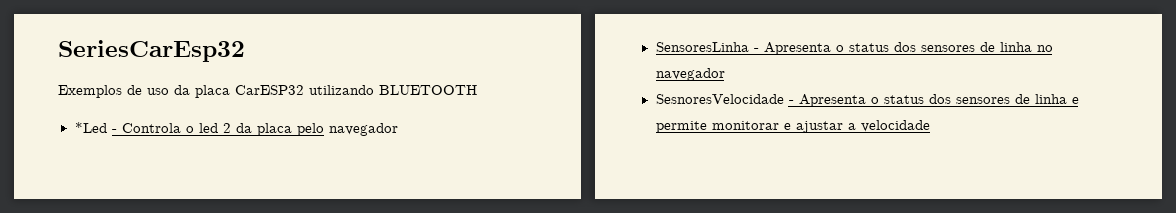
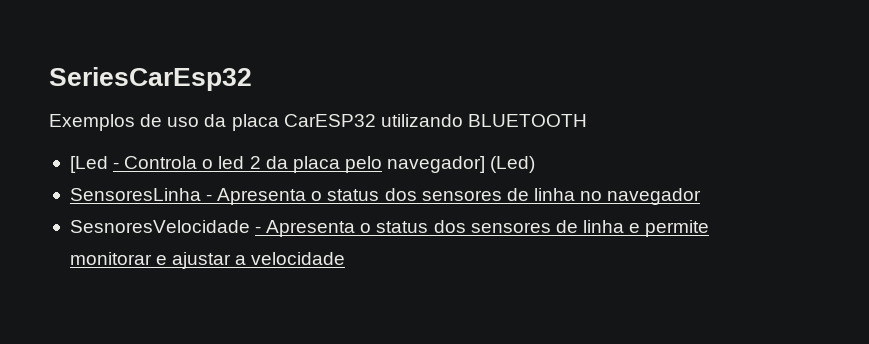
- *Led - Controla o led 2 da placa pelo navegador
+ [Led - Controla o led 2 da placa pelo navegador] (Led)

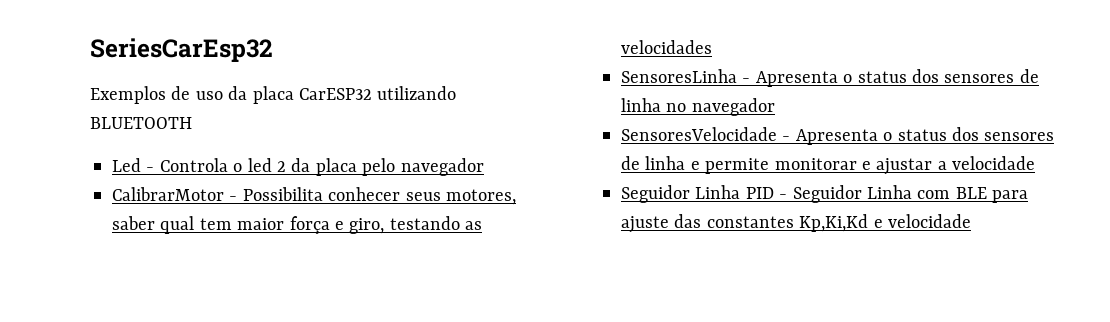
- [Led - Controla o led 2 da placa pelo navegador] (Led)
+ Led - Controla o led 2 da placa pelo navegador
+ CalibrarMotor - Possibilita conhecer seus motores, saber qual tem maior força e giro, testando as velocidades
- SesnoresVelocidade - Apresenta o status dos sensores de linha e permite monitorar e ajustar a velocidade
+ SensoresVelocidade - Apresenta o status dos sensores de linha e permite monitorar e ajustar a velocidade
+ Seguidor Linha PID - Seguidor Linha com BLE para ajuste das constantes Kp,Ki,Kd e velocidade

